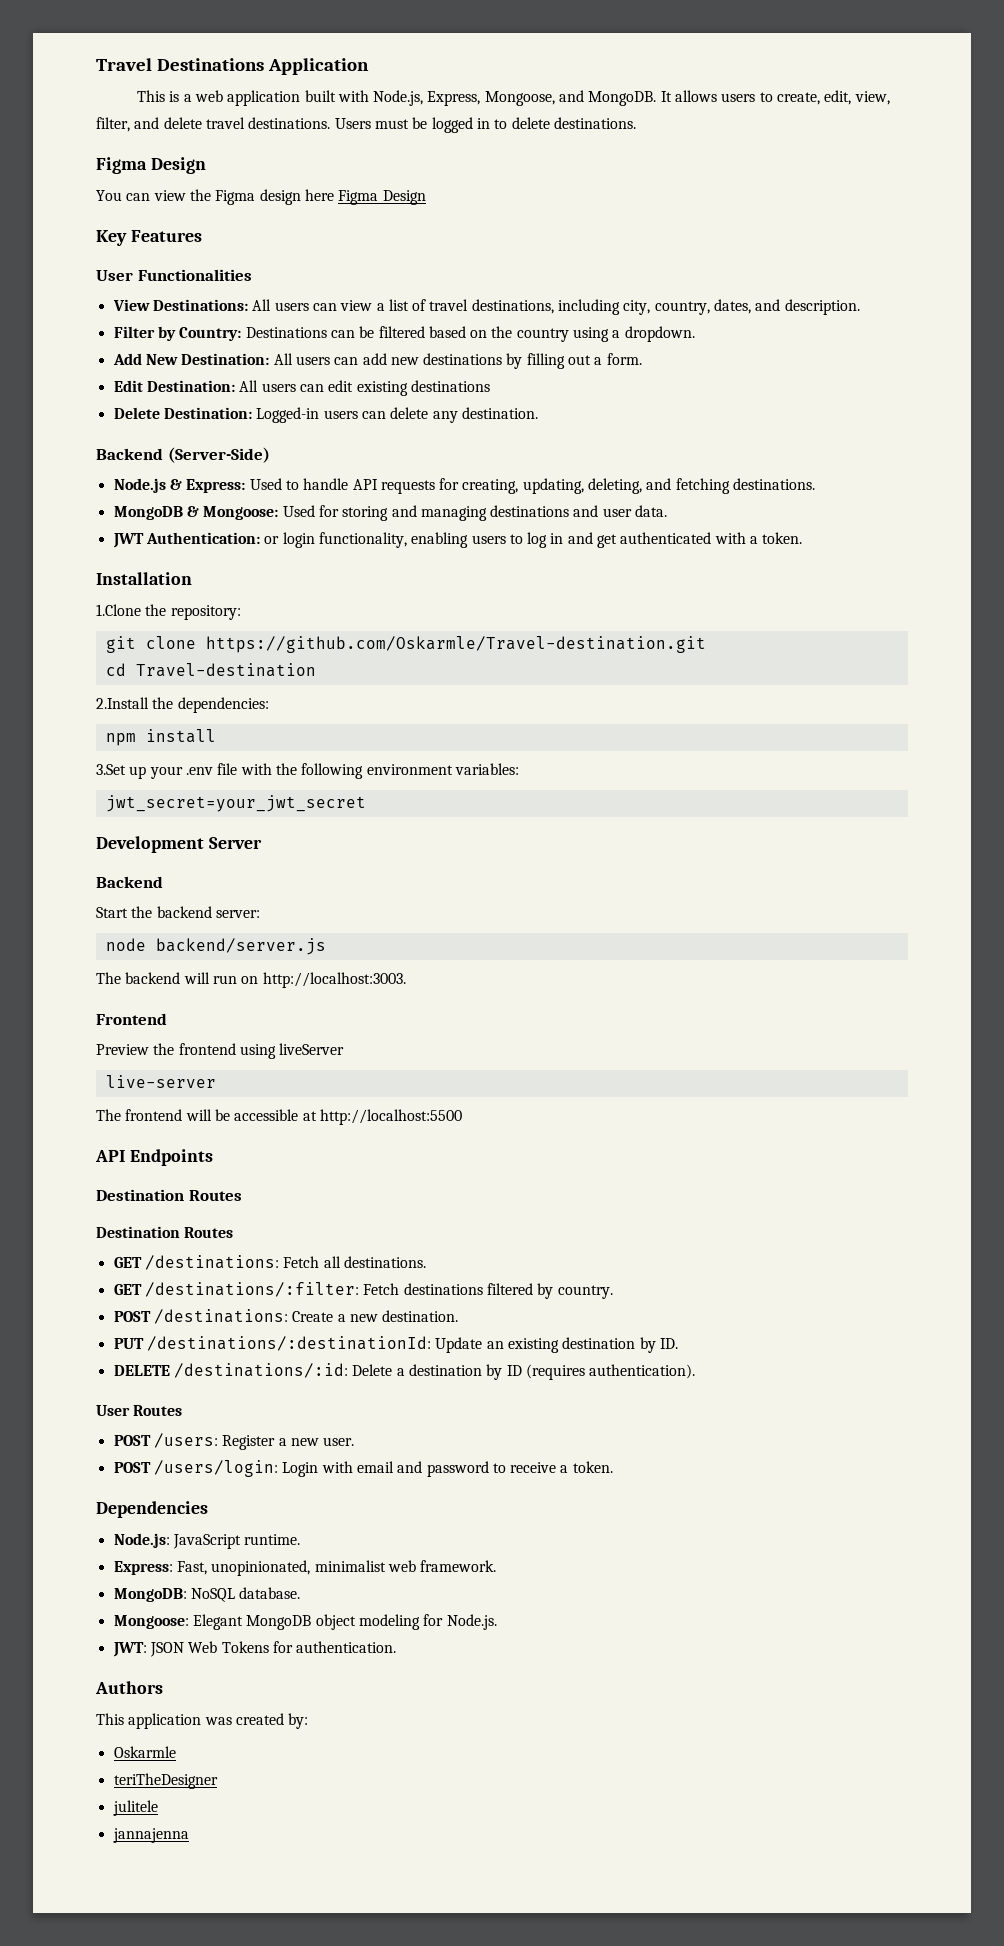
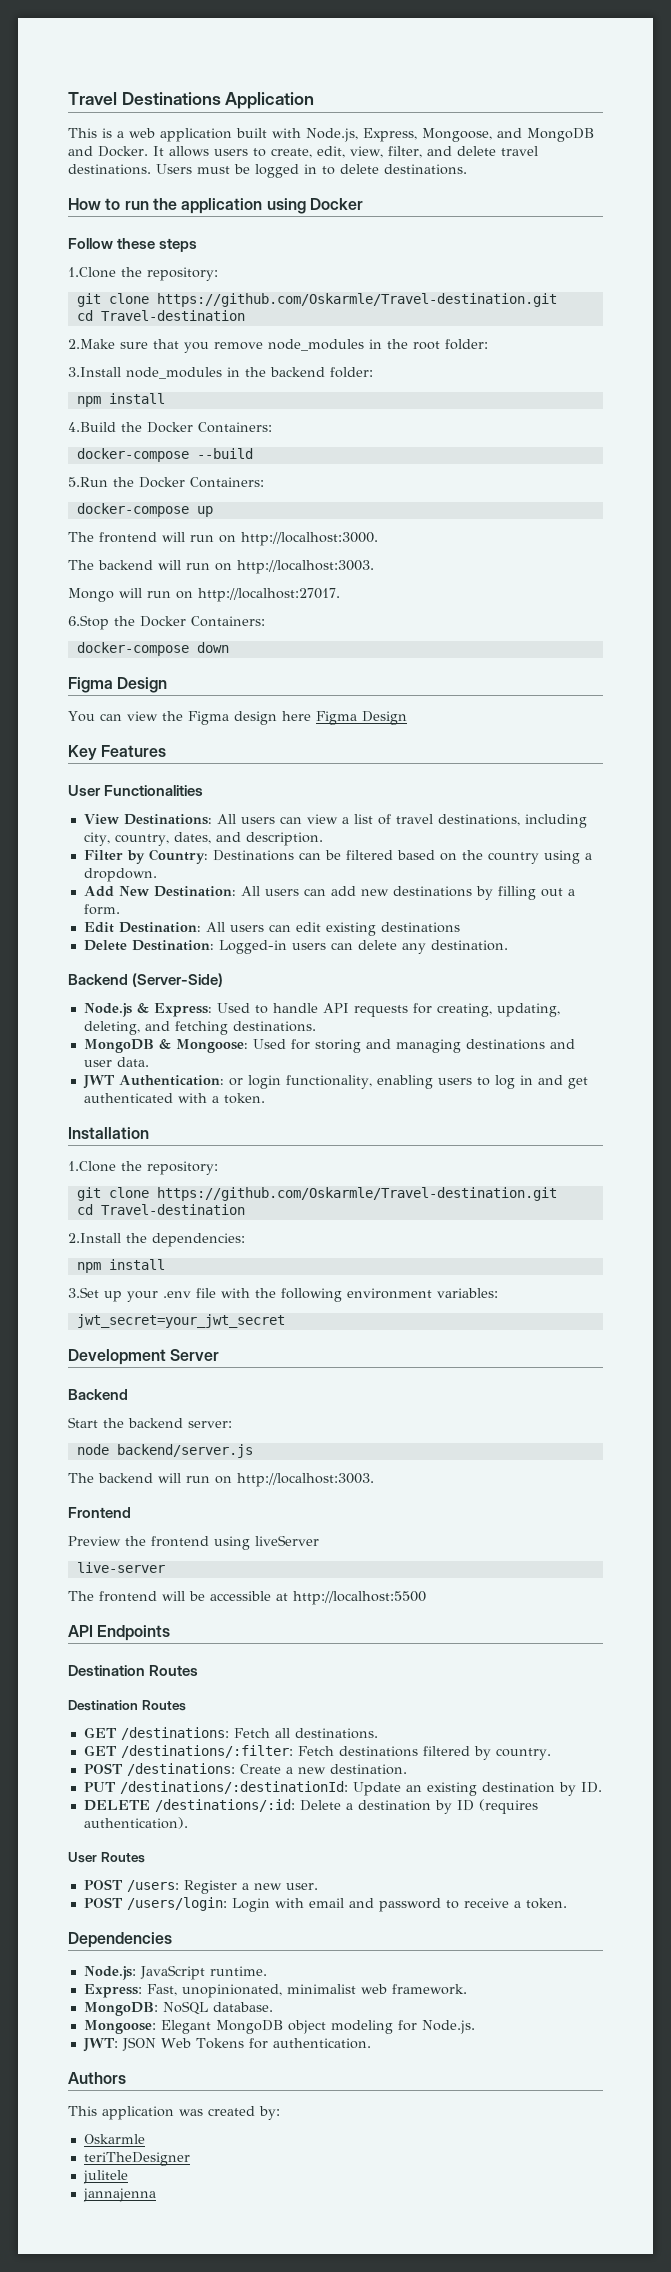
- This is a web application built with Node.js, Express, Mongoose, and MongoDB.
+ This is a web application built with Node.js, Express, Mongoose, and MongoDB and Docker.
+ How to run the application using Docker
+ Follow these steps
+ 1.Clone the repository:
+ git clone https://github.com/Oskarmle/Travel-destination.git
+ cd Travel-destination
+ 2.Make sure that you remove node_modules in the root folder:
+ 3.Install node_modules in the backend folder:
+ npm install
+ 4.Build the Docker Containers:
+ docker-compose --build
+ 5.Run the Docker Containers:
+ docker-compose up
+ The frontend will run on http://localhost:3000.
+ The backend will run on http://localhost:3003.
+ Mongo will run on http://localhost:27017.
+ 6.Stop the Docker Containers:
+ docker-compose down

